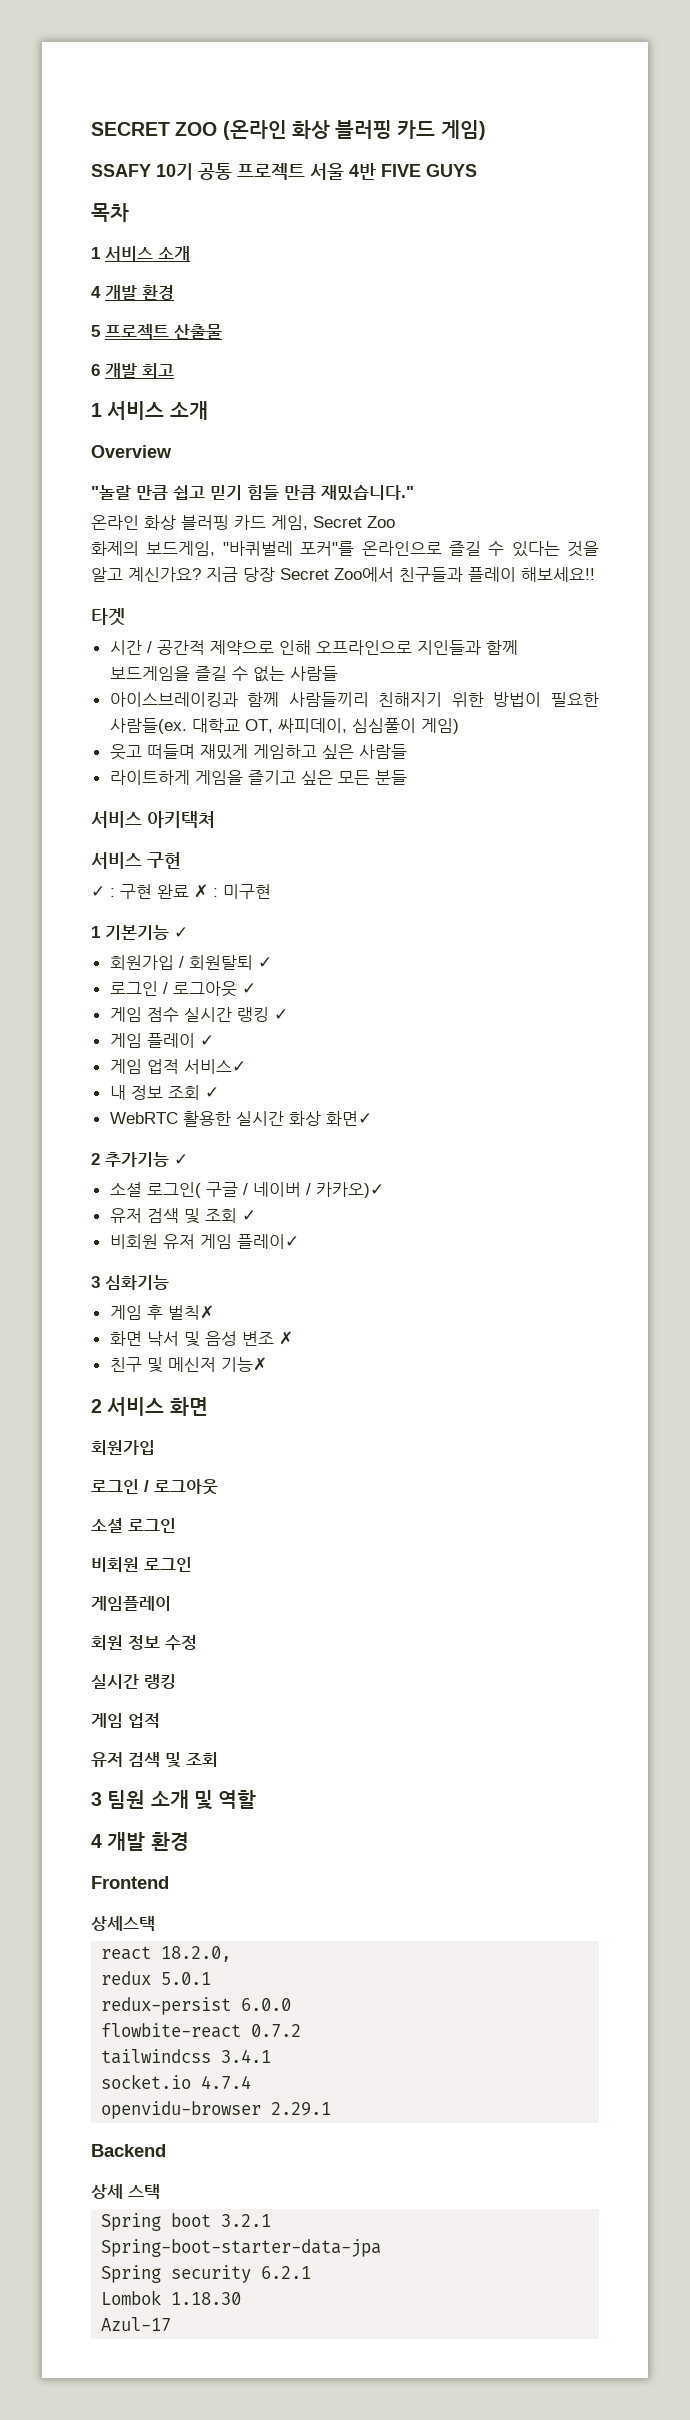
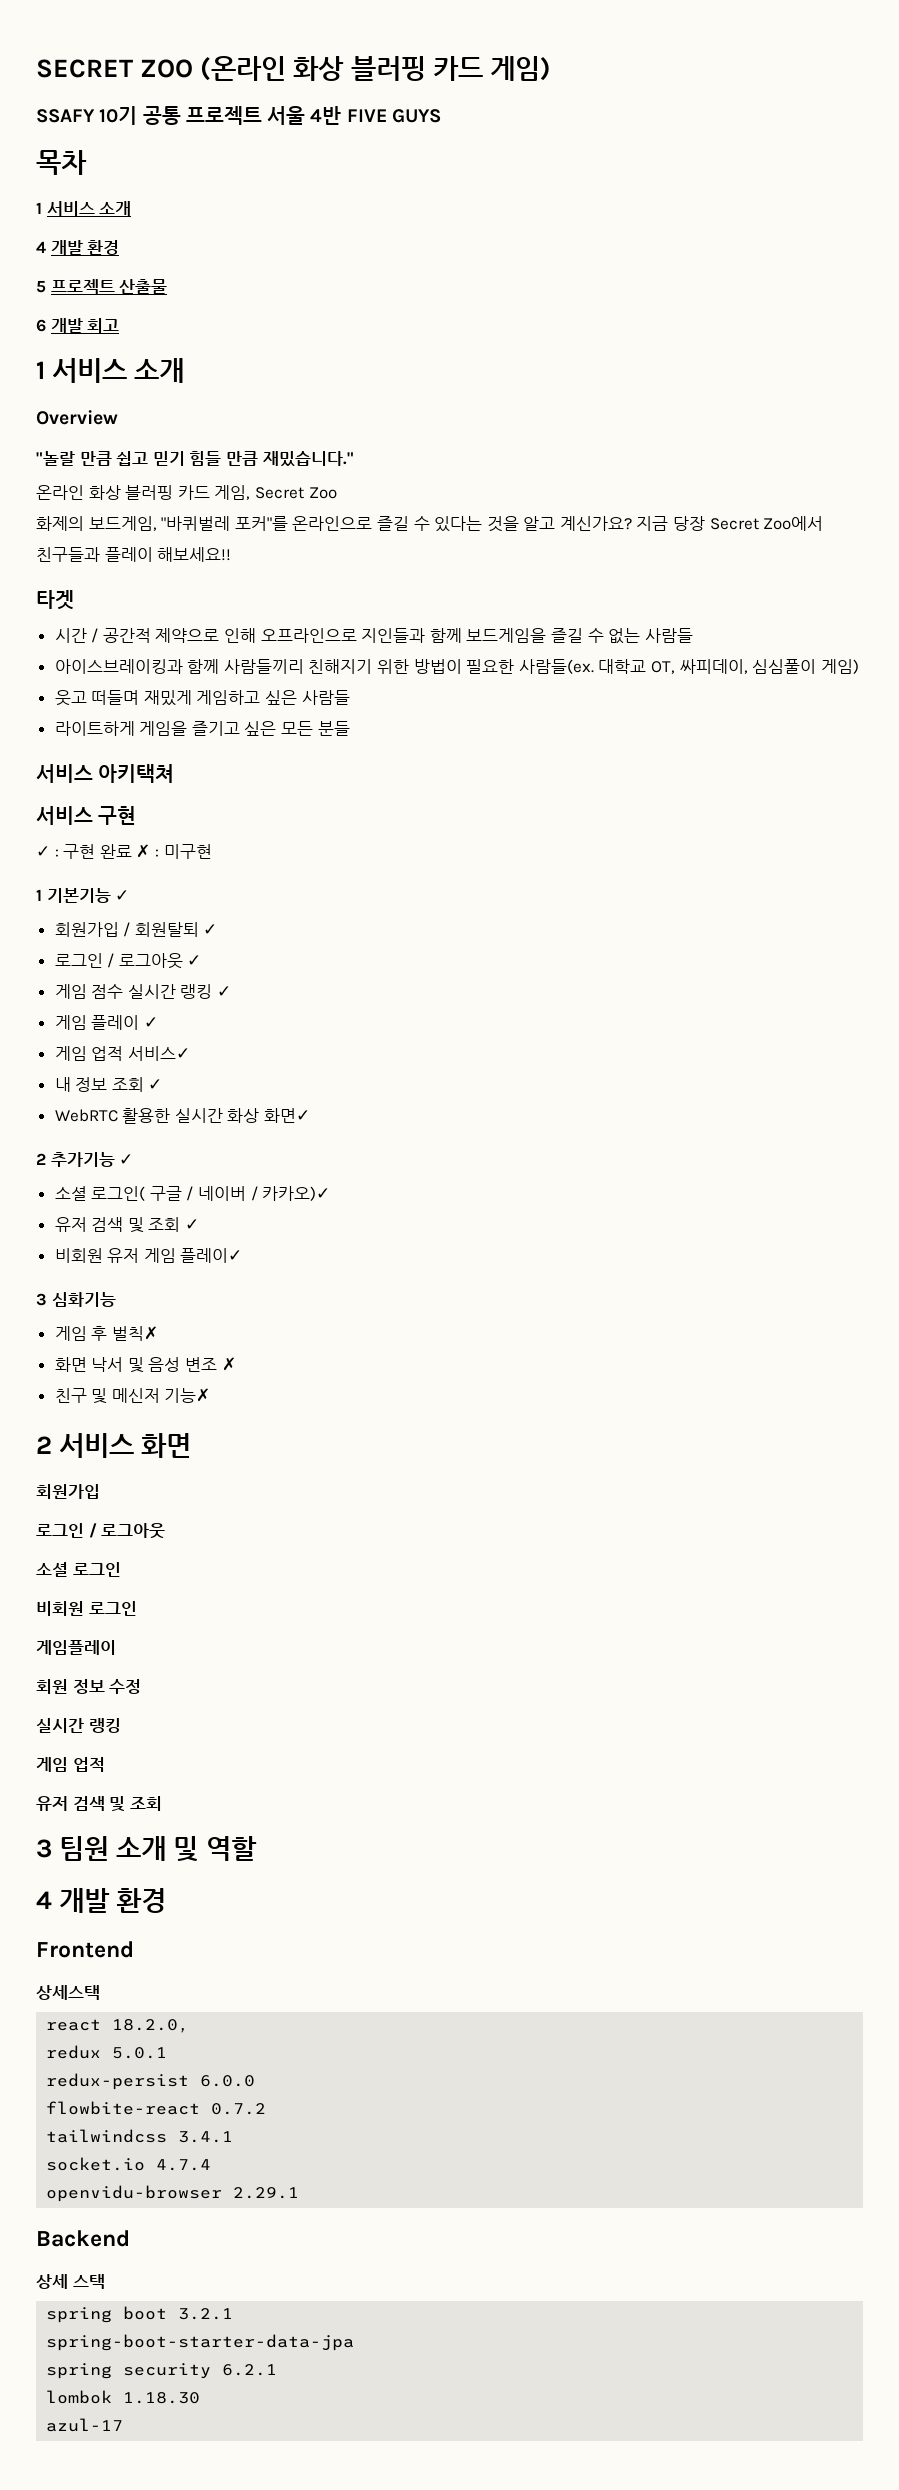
- Spring boot 3.2.1
+ spring boot 3.2.1
- Spring-boot-starter-data-jpa
- Spring security 6.2.1
+ spring-boot-starter-data-jpa
+ spring security 6.2.1
- Lombok 1.18.30
+ lombok 1.18.30
- Azul-17
+ azul-17

